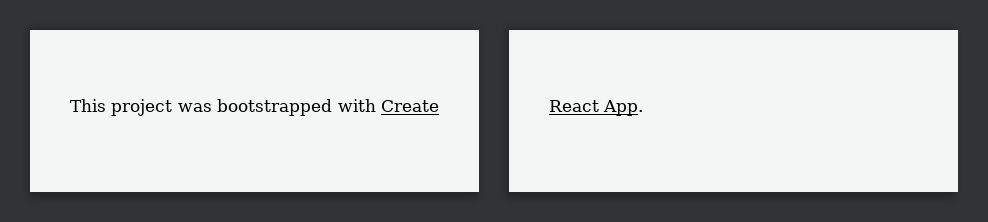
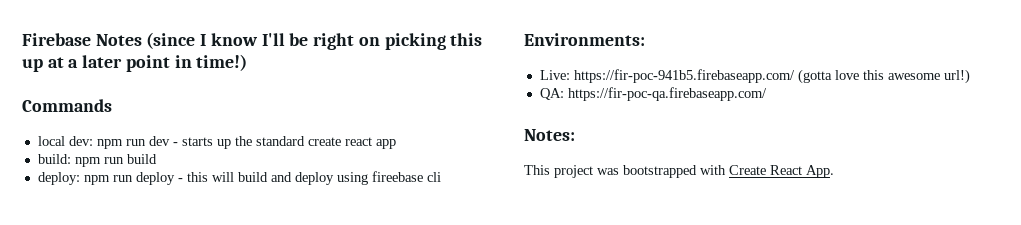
+ Firebase Notes (since I know I'll be right on picking this up at a later point in time!)
+ Commands
+ local dev: npm run dev - starts up the standard create react app
+ build: npm run build
+ deploy: npm run deploy - this will build and deploy using fireebase cli
+ Environments:
+ Live: https://fir-poc-941b5.firebaseapp.com/ (gotta love this awesome url!)
+ QA: https://fir-poc-qa.firebaseapp.com/
+ Notes:

